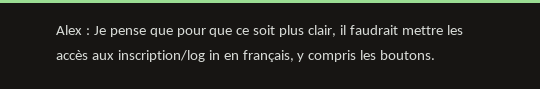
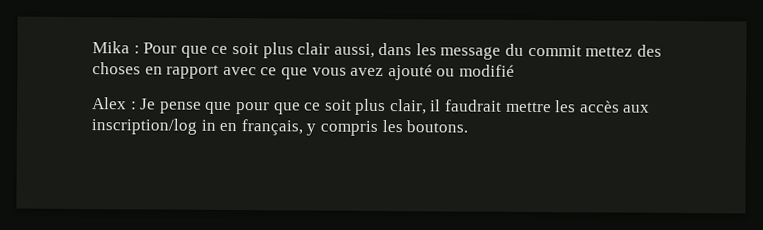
+ Mika : Pour que ce soit plus clair aussi, dans les message du commit mettez des choses en rapport avec ce que vous avez ajouté ou modifié

